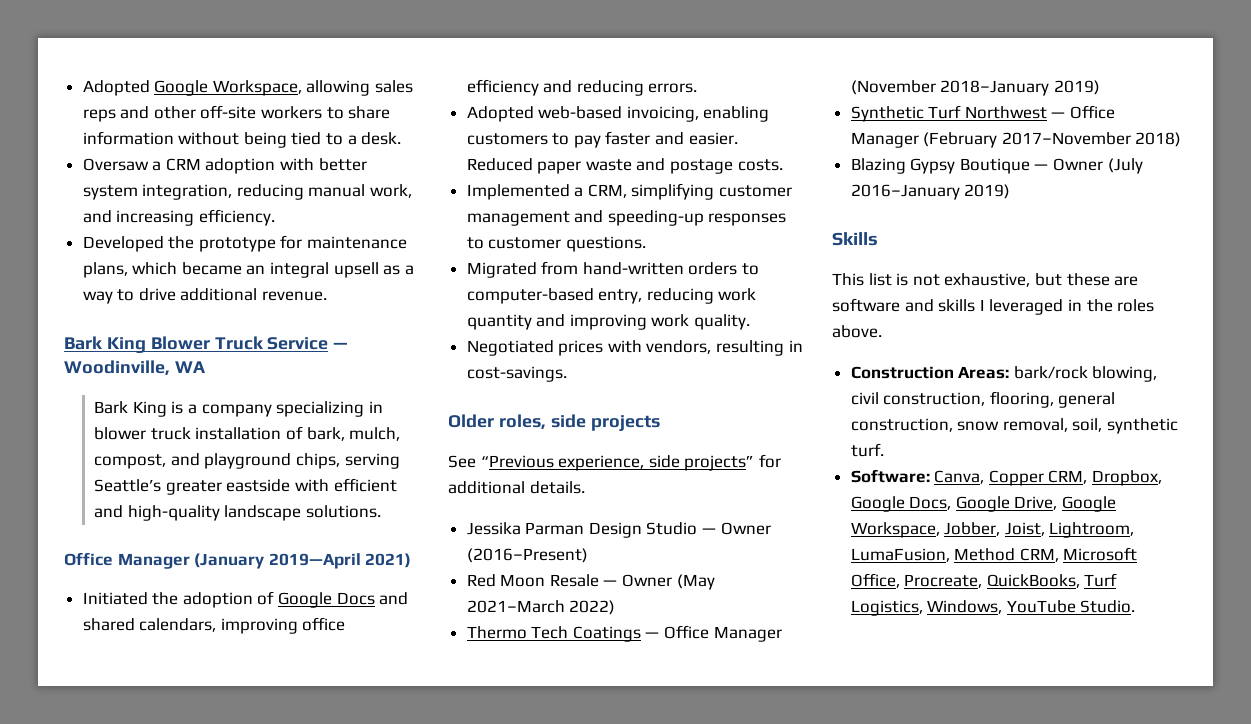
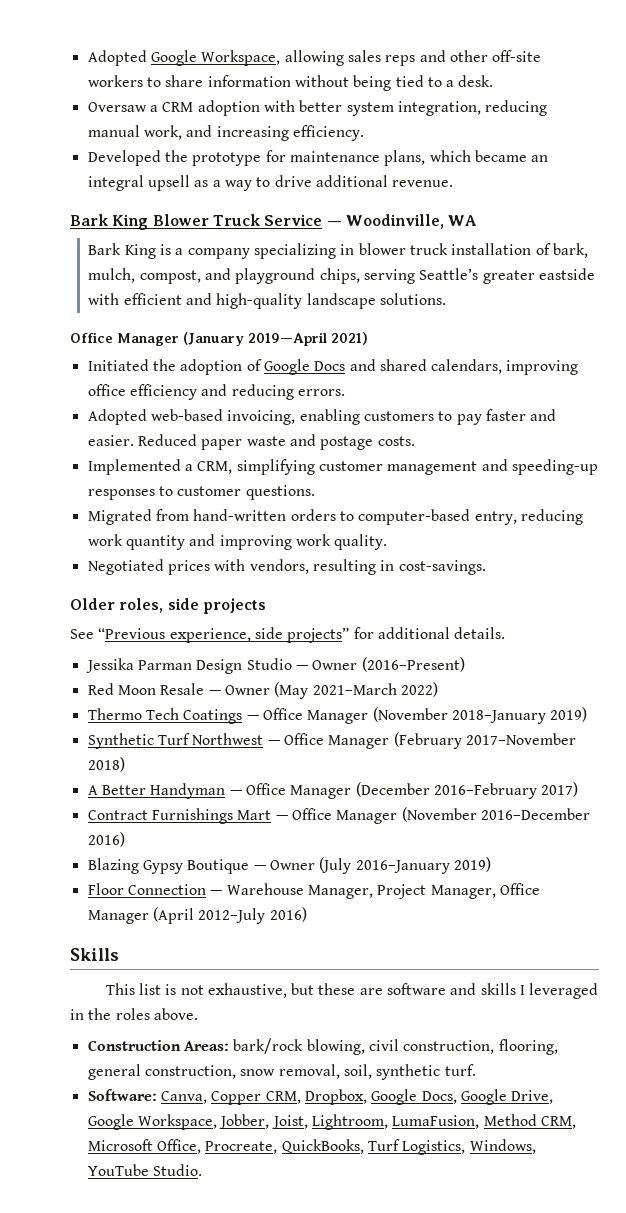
+ A Better Handyman — Office Manager (December 2016–February 2017)
+ Contract Furnishings Mart — Office Manager (November 2016–December 2016)
+ Floor Connection — Warehouse Manager, Project Manager, Office Manager (April 2012–July 2016)

